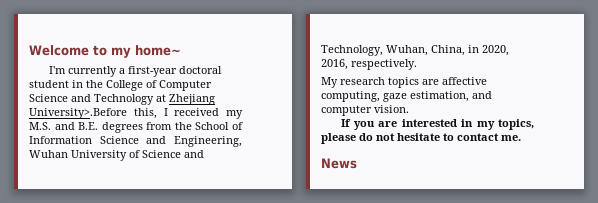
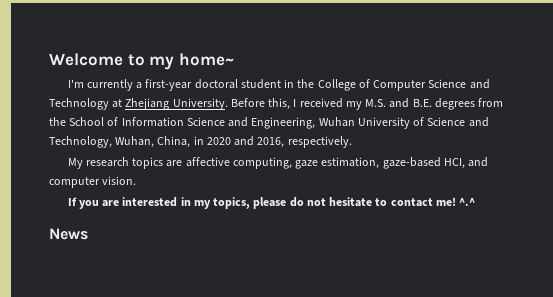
- I'm currently a first-year doctoral student in the College of Computer Science and Technology at Zhejiang University>.Before this, I received my M.S. and B.E. degrees from the School of Information Science and Engineering, Wuhan University of Science and Technology, Wuhan, China, in 2020, 2016, respectively.
+ I'm currently a first-year doctoral student in the College of Computer Science and Technology at Zhejiang University. Before this, I received my M.S. and B.E. degrees from the School of Information Science and Engineering, Wuhan University of Science and Technology, Wuhan, China, in 2020 and 2016, respectively.
- My research topics are affective computing, gaze estimation, and computer vision.
+ My research topics are affective computing, gaze estimation, gaze-based HCI, and computer vision.
- If you are interested in my topics, please do not hesitate to contact me.
+ If you are interested in my topics, please do not hesitate to contact me! ^.^

